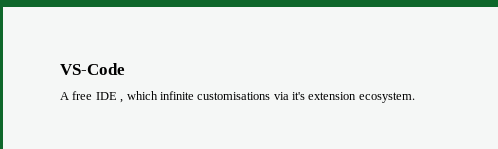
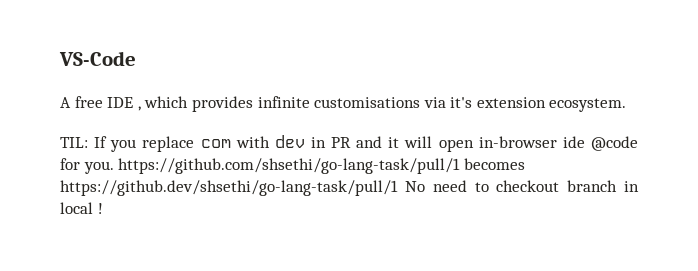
- A free IDE , which infinite customisations via it's extension ecosystem.
+ A free IDE , which provides infinite customisations via it's extension ecosystem.
+ TIL: If you replace com with dev in PR and it will open in-browser ide @code for you. https://github.com/shsethi/go-lang-task/pull/1 becomes https://github.dev/shsethi/go-lang-task/pull/1 No need to checkout branch in local !

